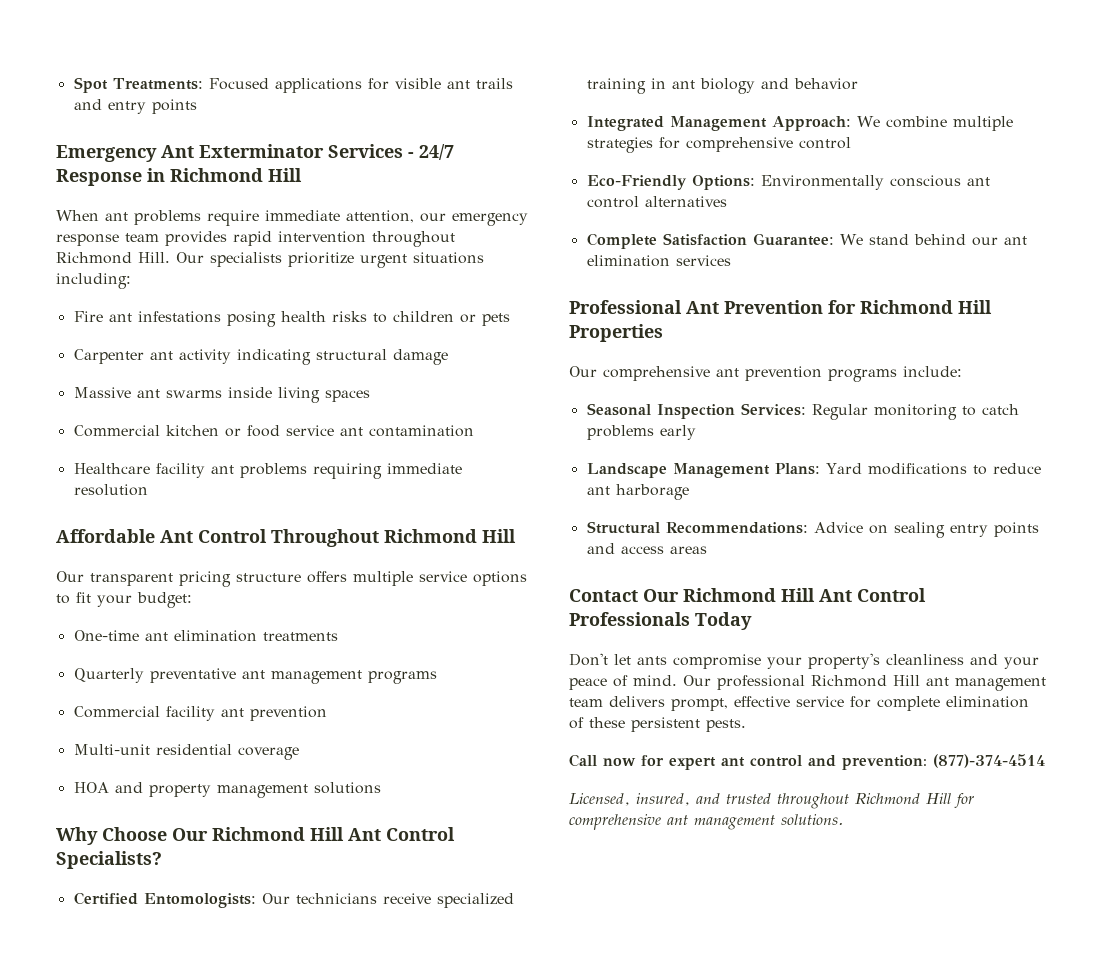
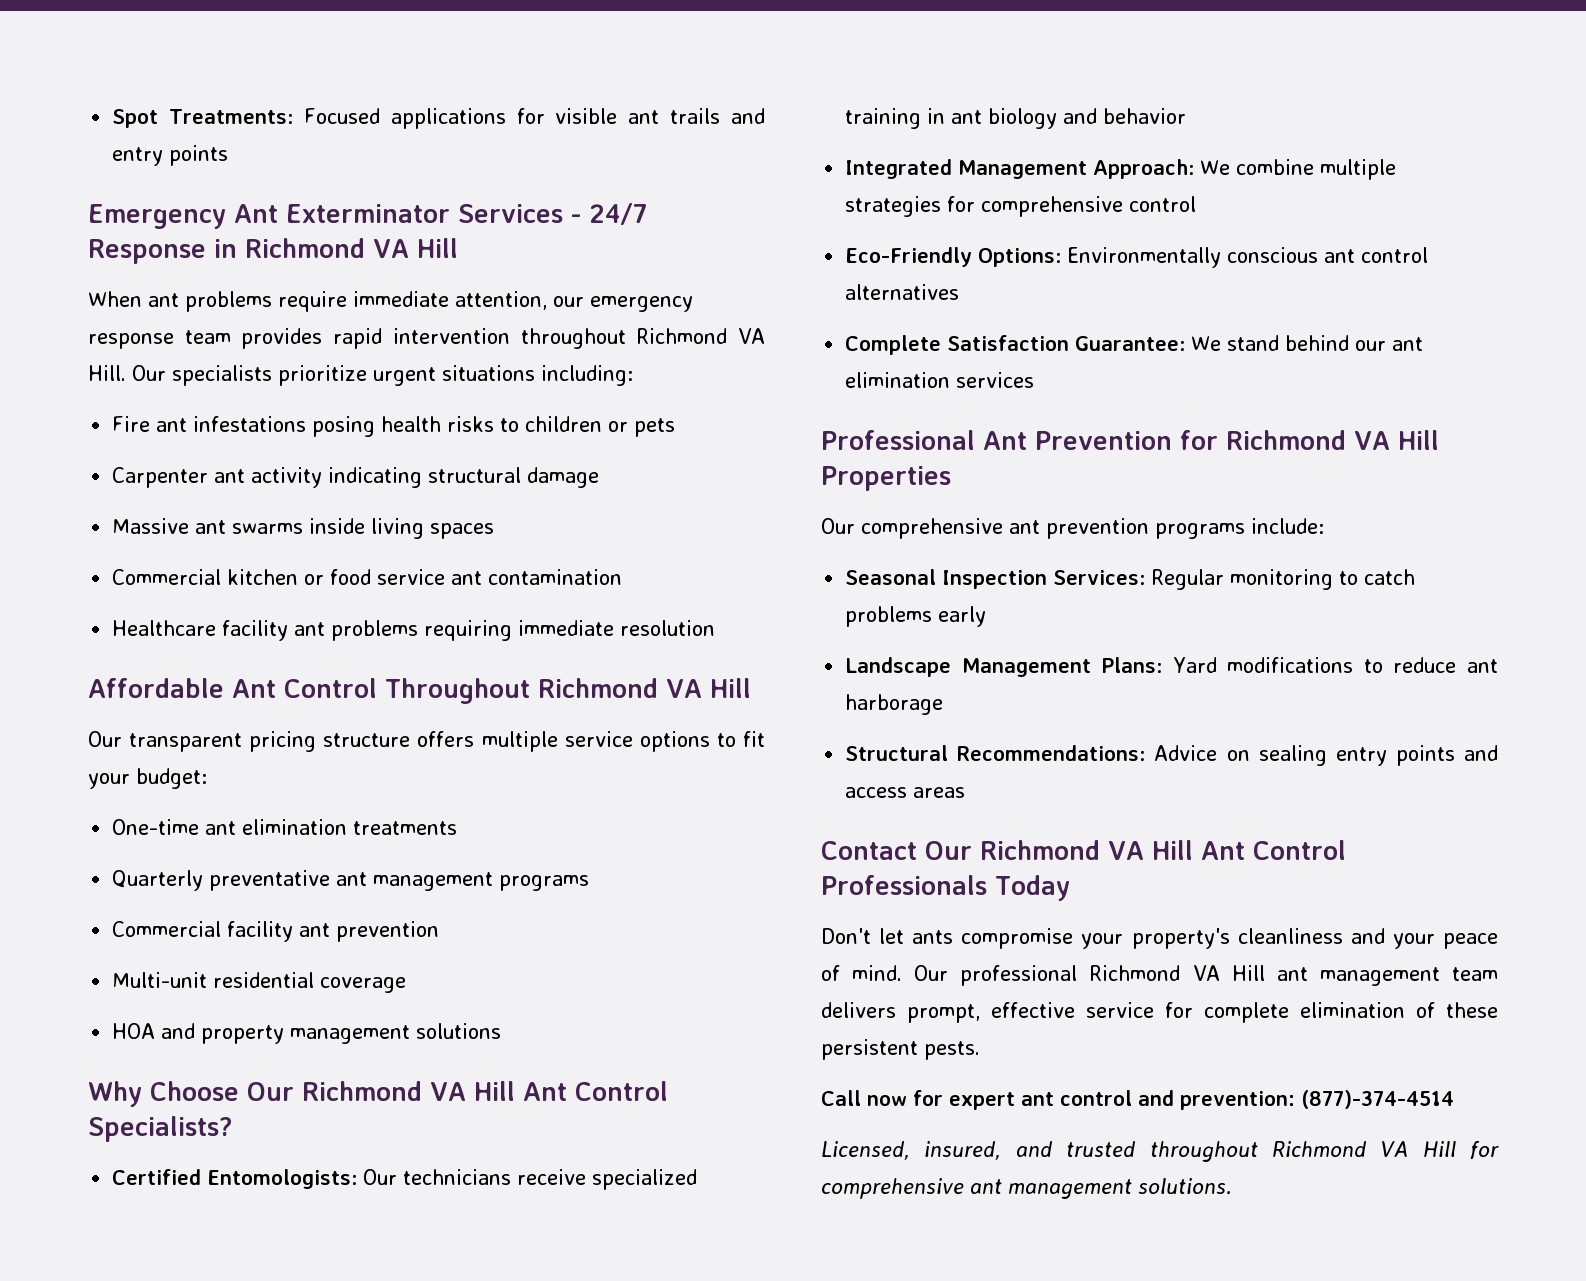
- Emergency Ant Exterminator Services - 24/7 Response in Richmond Hill
+ Emergency Ant Exterminator Services - 24/7 Response in Richmond VA Hill
- When ant problems require immediate attention, our emergency response team provides rapid intervention throughout Richmond Hill.
+ When ant problems require immediate attention, our emergency response team provides rapid intervention throughout Richmond VA Hill.
- Affordable Ant Control Throughout Richmond Hill
+ Affordable Ant Control Throughout Richmond VA Hill
- Why Choose Our Richmond Hill Ant Control Specialists?
+ Why Choose Our Richmond VA Hill Ant Control Specialists?
- Professional Ant Prevention for Richmond Hill Properties
+ Professional Ant Prevention for Richmond VA Hill Properties
- Contact Our Richmond Hill Ant Control Professionals Today
+ Contact Our Richmond VA Hill Ant Control Professionals Today
- Our professional Richmond Hill ant management team delivers prompt, effective service for complete elimination of these persistent pests.
+ Our professional Richmond VA Hill ant management team delivers prompt, effective service for complete elimination of these persistent pests.
- Licensed, insured, and trusted throughout Richmond Hill for comprehensive ant management solutions.
+ Licensed, insured, and trusted throughout Richmond VA Hill for comprehensive ant management solutions.

